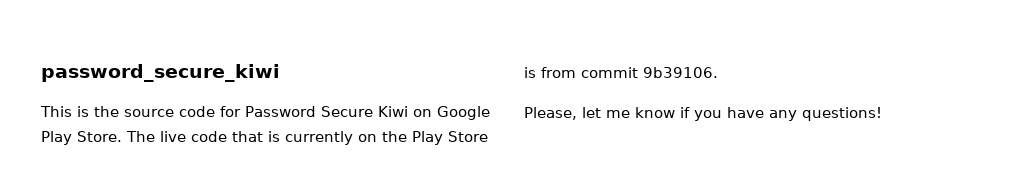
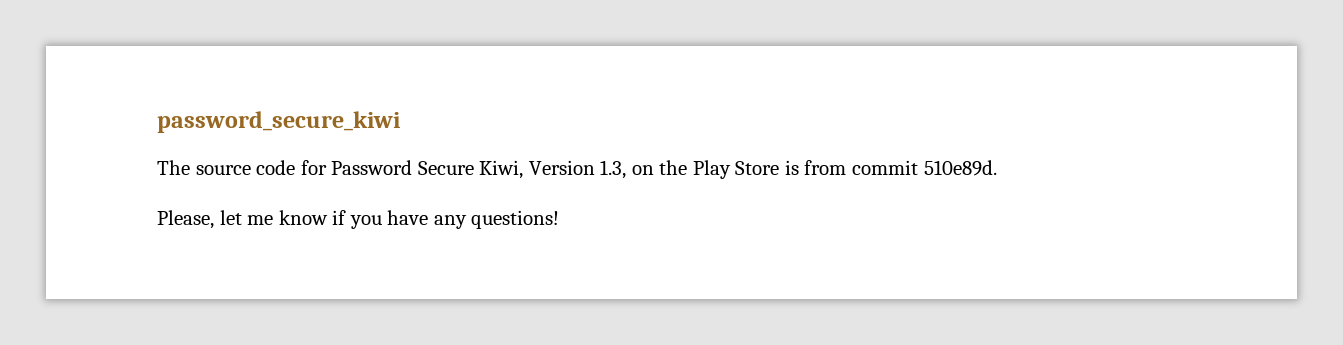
- This is the source code for Password Secure Kiwi on Google Play Store. The live code that is currently on the Play Store is from commit 9b39106.
+ The source code for Password Secure Kiwi, Version 1.3, on the Play Store is from commit 510e89d.

